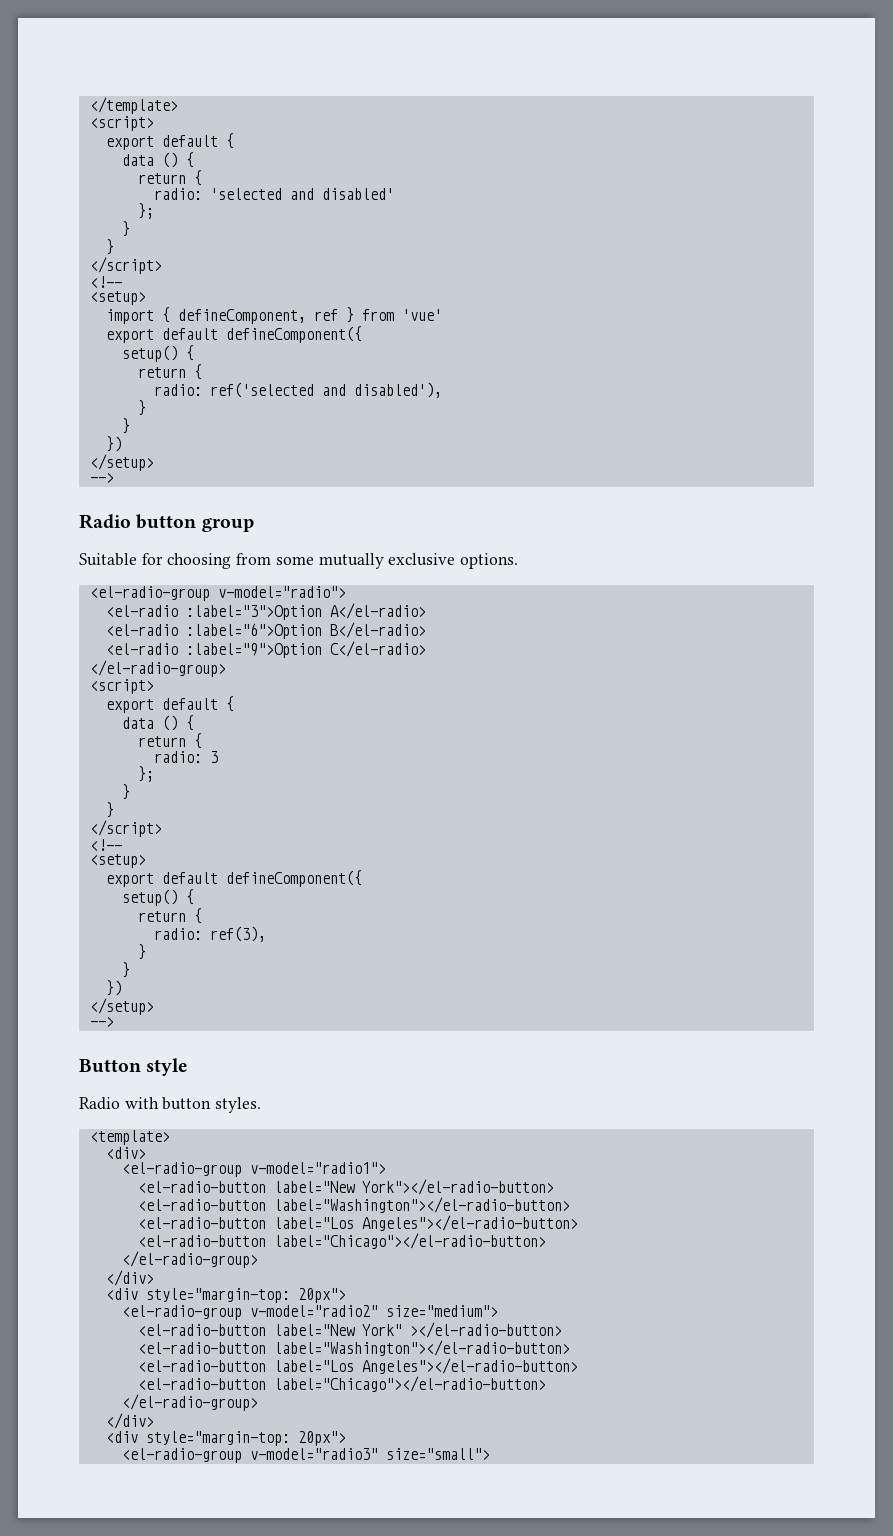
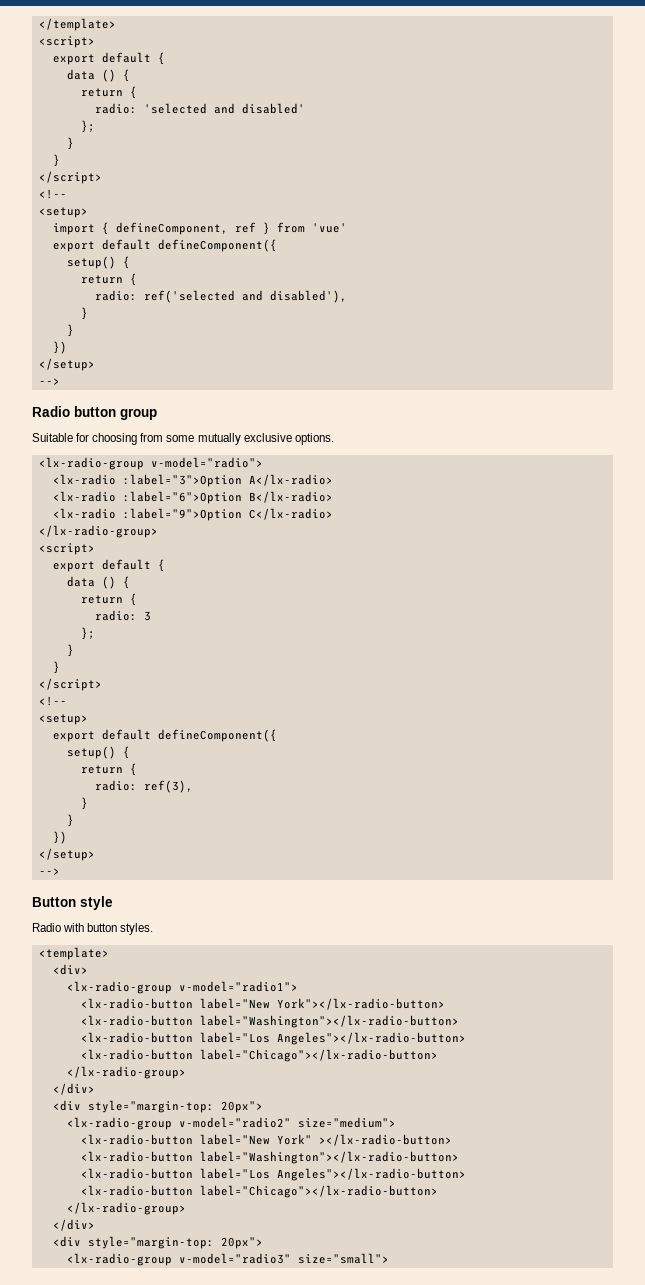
- <el-radio-group v-model="radio">
+ <lx-radio-group v-model="radio">
- <el-radio :label="3">Option A</el-radio>
- <el-radio :label="6">Option B</el-radio>
- <el-radio :label="9">Option C</el-radio>
- </el-radio-group>
+ <lx-radio :label="3">Option A</lx-radio>
+ <lx-radio :label="6">Option B</lx-radio>
+ <lx-radio :label="9">Option C</lx-radio>
+ </lx-radio-group>
- <el-radio-group v-model="radio1">
+ <lx-radio-group v-model="radio1">
- <el-radio-button label="New York"></el-radio-button>
- <el-radio-button label="Washington"></el-radio-button>
- <el-radio-button label="Los Angeles"></el-radio-button>
- <el-radio-button label="Chicago"></el-radio-button>
- </el-radio-group>
+ <lx-radio-button label="New York"></lx-radio-button>
+ <lx-radio-button label="Washington"></lx-radio-button>
+ <lx-radio-button label="Los Angeles"></lx-radio-button>
+ <lx-radio-button label="Chicago"></lx-radio-button>
+ </lx-radio-group>
  </div>
  <div style="margin-top: 20px">
- <el-radio-group v-model="radio2" size="medium">
+ <lx-radio-group v-model="radio2" size="medium">
- <el-radio-button label="New York" ></el-radio-button>
- <el-radio-button label="Washington"></el-radio-button>
- <el-radio-button label="Los Angeles"></el-radio-button>
- <el-radio-button label="Chicago"></el-radio-button>
- </el-radio-group>
+ <lx-radio-button label="New York" ></lx-radio-button>
+ <lx-radio-button label="Washington"></lx-radio-button>
+ <lx-radio-button label="Los Angeles"></lx-radio-button>
+ <lx-radio-button label="Chicago"></lx-radio-button>
+ </lx-radio-group>
  </div>
  <div style="margin-top: 20px">
- <el-radio-group v-model="radio3" size="small">
+ <lx-radio-group v-model="radio3" size="small">

